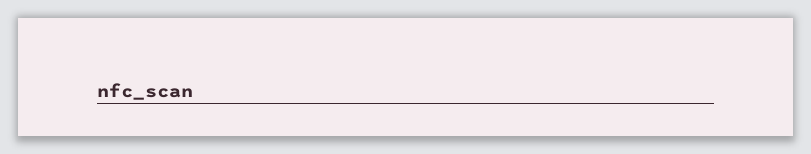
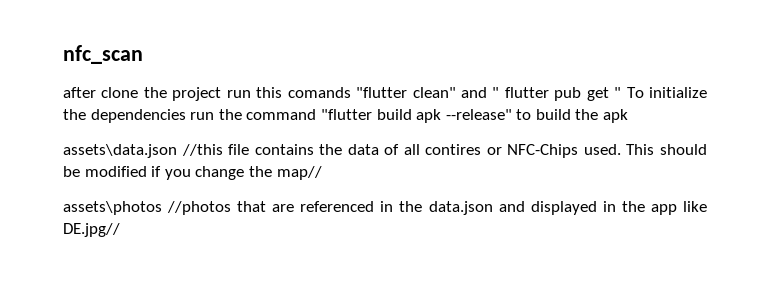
+ after clone the project run this comands "flutter clean" and " flutter pub get " To initialize the dependencies run the command "flutter build apk --release" to build the apk
+ assets\data.json //this file contains the data of all contires or NFC-Chips used. This should be modified if you change the map//
+ assets\photos //photos that are referenced in the data.json and displayed in the app like DE.jpg//

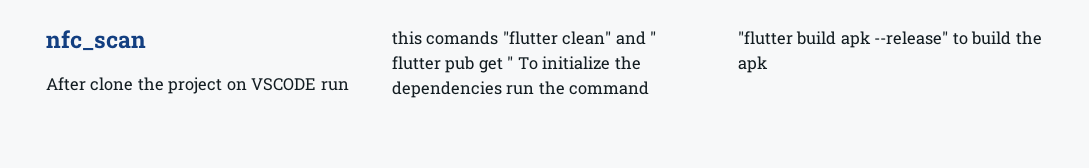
- after clone the project run this comands "flutter clean" and " flutter pub get " To initialize the dependencies run the command "flutter build apk --release" to build the apk
+ After clone the project on VSCODE run this comands "flutter clean" and " flutter pub get " To initialize the dependencies run the command "flutter build apk --release" to build the apk
- assets\data.json //this file contains the data of all contires or NFC-Chips used. This should be modified if you change the map//
- assets\photos //photos that are referenced in the data.json and displayed in the app like DE.jpg//

